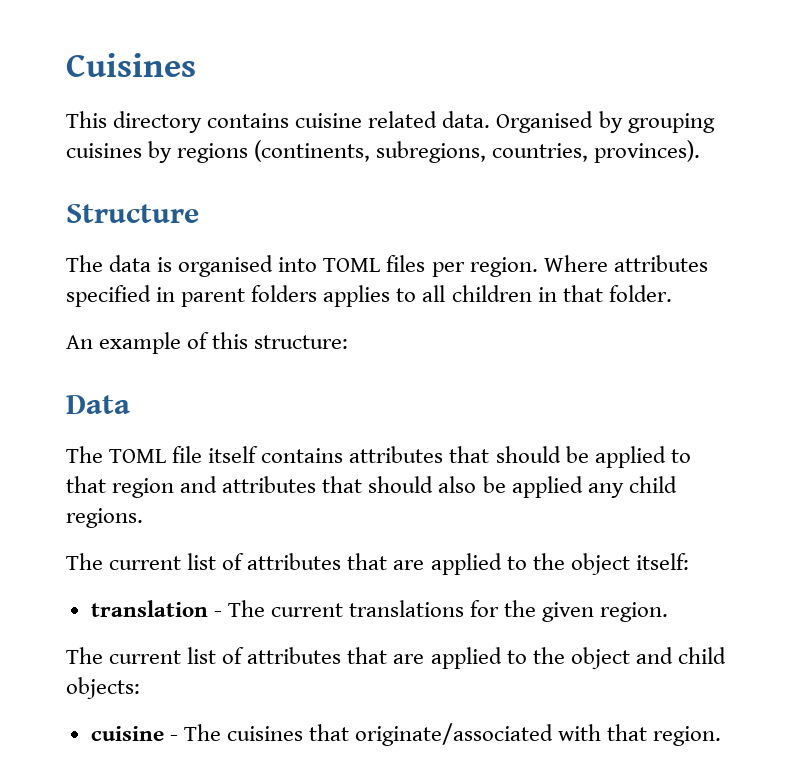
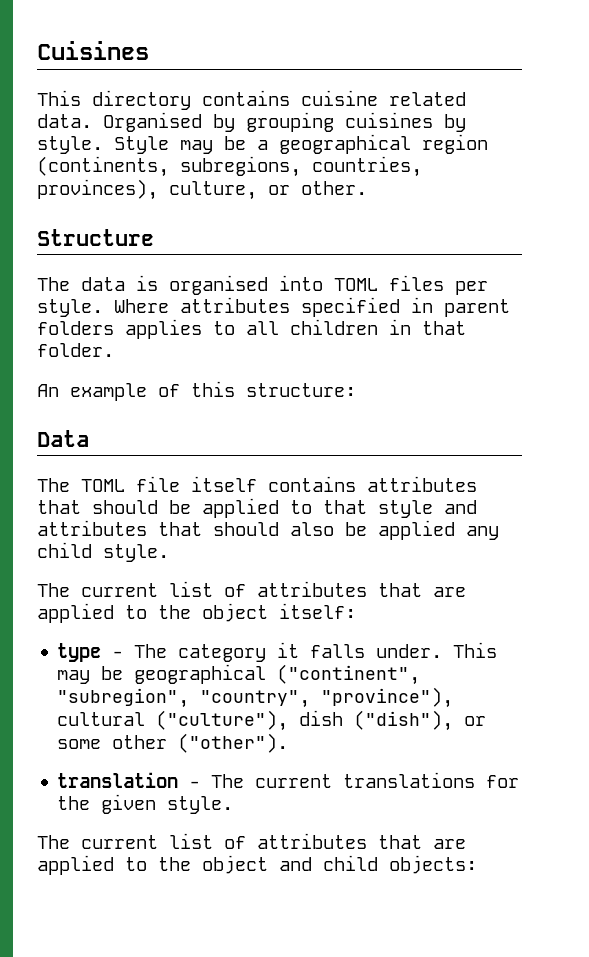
- Organised by grouping cuisines by regions (continents, subregions, countries, provinces).
+ Organised by grouping cuisines by style. Style may be a geographical region (continents, subregions, countries, provinces), culture, or other.
- The data is organised into TOML files per region.
+ The data is organised into TOML files per style.
- The TOML file itself contains attributes that should be applied to that region and attributes that should also be applied any child regions.
+ The TOML file itself contains attributes that should be applied to that style and attributes that should also be applied any child style.
+ type - The category it falls under. This may be geographical ("continent", "subregion", "country", "province"), cultural ("culture"), dish ("dish"), or some other ("other").
- translation - The current translations for the given region.
+ translation - The current translations for the given style.
- cuisine - The cuisines that originate/associated with that region.

